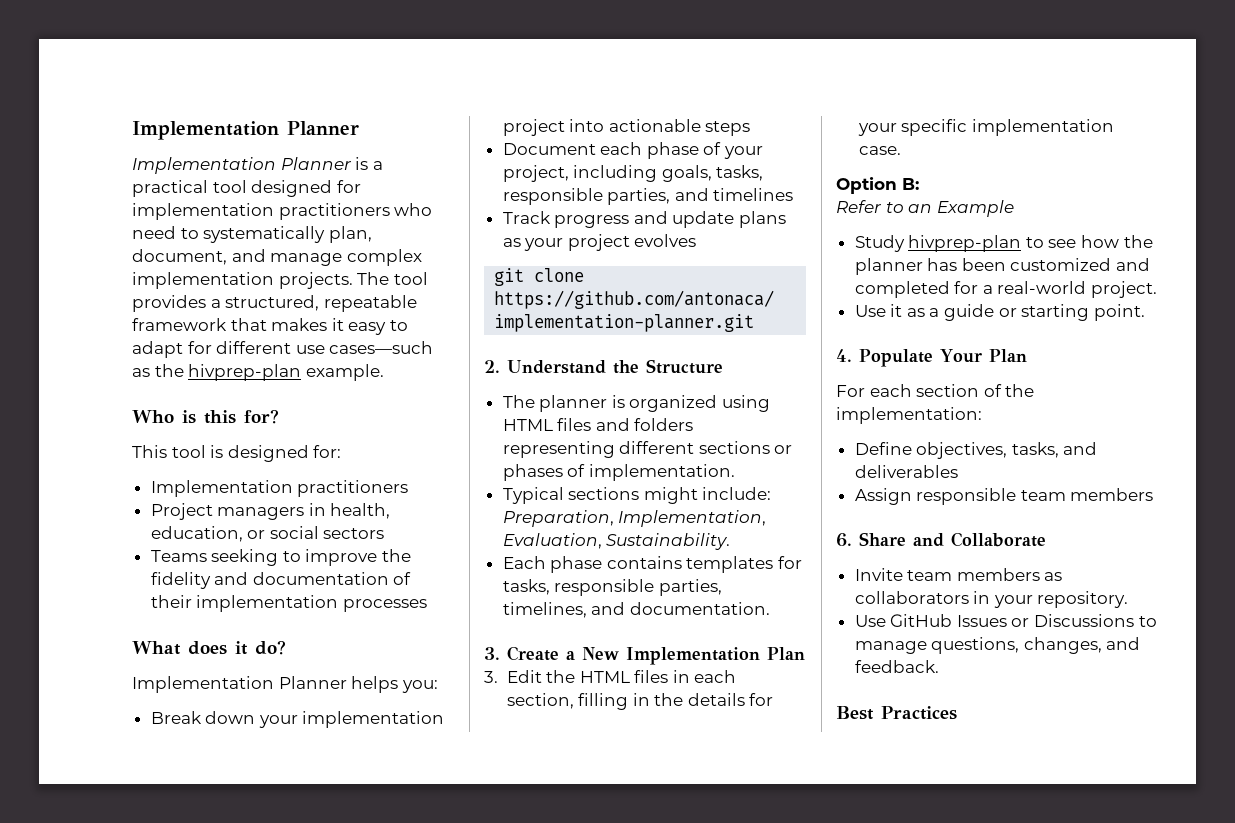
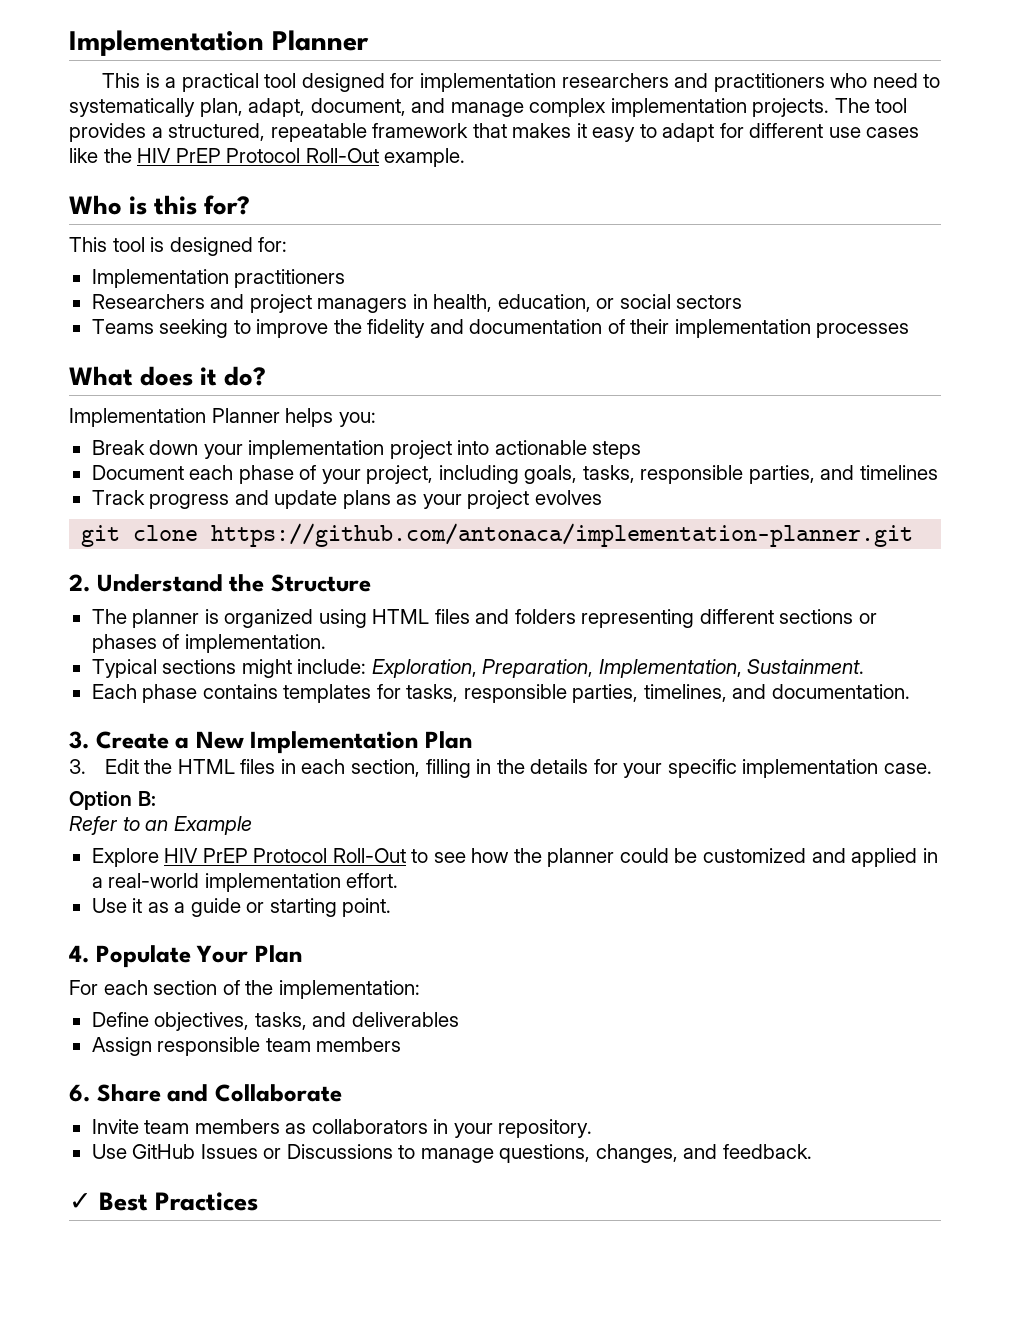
- Implementation Planner is a practical tool designed for implementation practitioners who need to systematically plan, document, and manage complex implementation projects.
+ This is a practical tool designed for implementation researchers and practitioners who need to systematically plan, adapt, document, and manage complex implementation projects.
- The tool provides a structured, repeatable framework that makes it easy to adapt for different use cases—such as the hivprep-plan example.
+ The tool provides a structured, repeatable framework that makes it easy to adapt for different use cases like the HIV PrEP Protocol Roll-Out example.
- Project managers in health, education, or social sectors
+ Researchers and project managers in health, education, or social sectors
- Typical sections might include: Preparation, Implementation, Evaluation, Sustainability.
+ Typical sections might include: Exploration, Preparation, Implementation, Sustainment.
- Study hivprep-plan to see how the planner has been customized and completed for a real-world project.
+ Explore HIV PrEP Protocol Roll-Out to see how the planner could be customized and applied in a real-world implementation effort.
- Best Practices
+ ✓ Best Practices

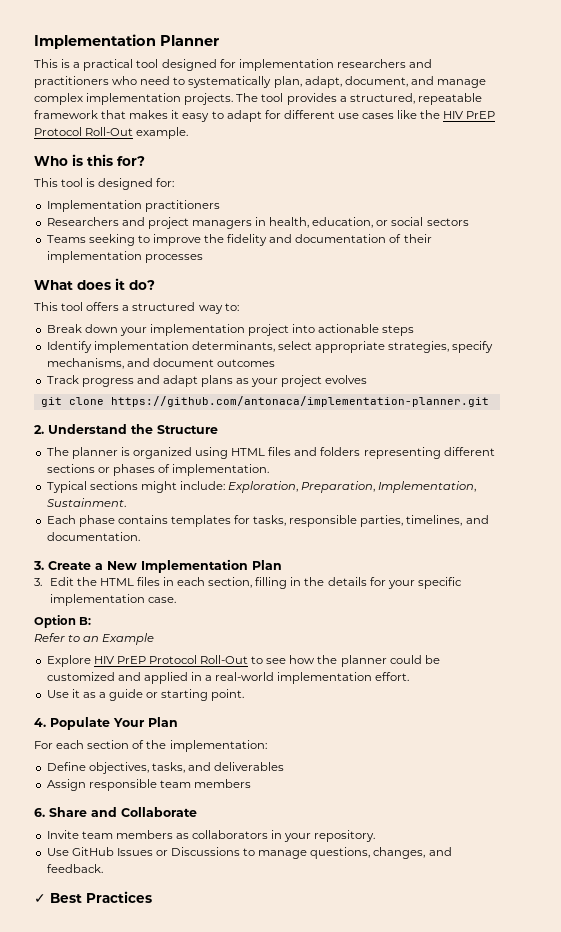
- Implementation Planner helps you:
+ This tool offers a structured way to:
- Document each phase of your project, including goals, tasks, responsible parties, and timelines
+ Identify implementation determinants, select appropriate strategies, specify mechanisms, and document outcomes
- Track progress and update plans as your project evolves
+ Track progress and adapt plans as your project evolves

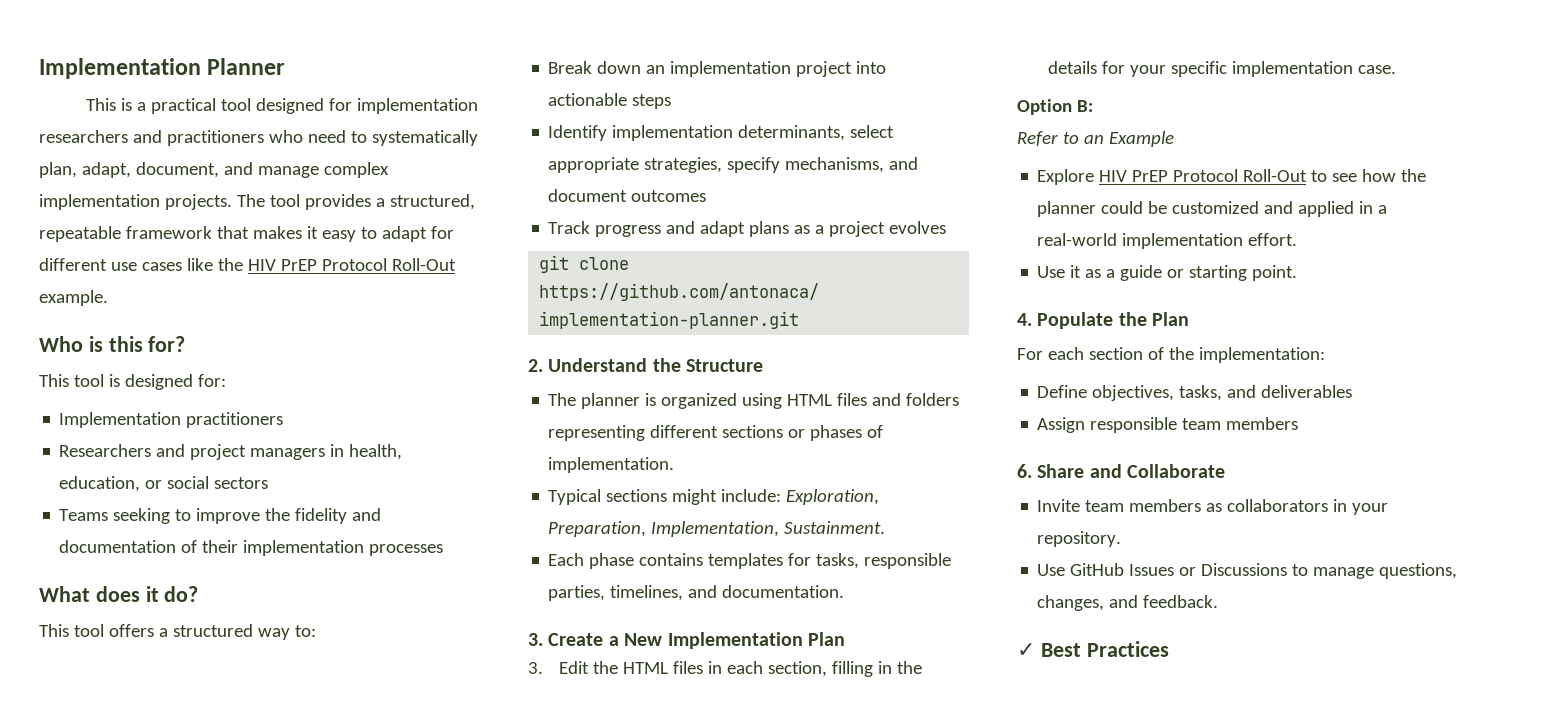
- Break down your implementation project into actionable steps
+ Break down an implementation project into actionable steps
- Track progress and adapt plans as your project evolves
+ Track progress and adapt plans as a project evolves
- 4. Populate Your Plan
+ 4. Populate the Plan

